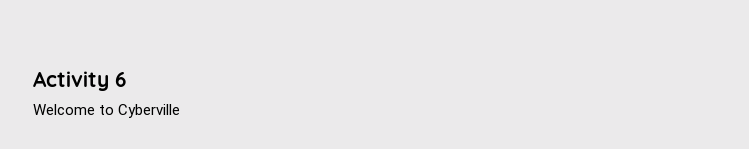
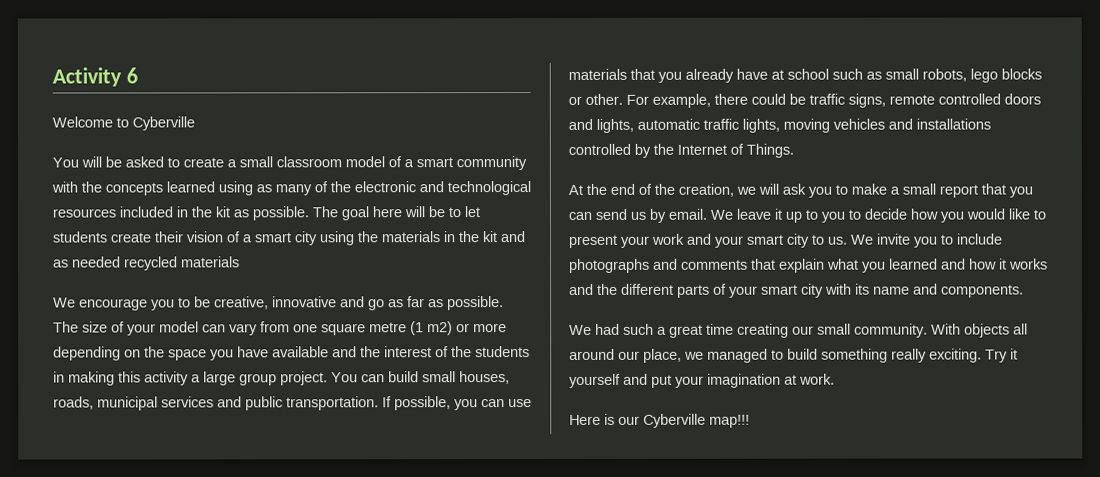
+ You will be asked to create a small classroom model of a smart community with the concepts learned using as many of the electronic and technological resources included in the kit as possible. The goal here will be to let students create their vision of a smart city using the materials in the kit and as needed recycled materials
+ We encourage you to be creative, innovative and go as far as possible. The size of your model can vary from one square metre (1 m2) or more depending on the space you have available and the interest of the students in making this activity a large group project. You can build small houses, roads, municipal services and public transportation. If possible, you can use materials that you already have at school such as small robots, lego blocks or other. For example, there could be traffic signs, remote controlled doors and lights, automatic traffic lights, moving vehicles and installations controlled by the Internet of Things.
+ At the end of the creation, we will ask you to make a small report that you can send us by email. We leave it up to you to decide how you would like to present your work and your smart city to us. We invite you to include photographs and comments that explain what you learned and how it works and the different parts of your smart city with its name and components.
+ We had such a great time creating our small community. With objects all around our place, we managed to build something really exciting. Try it yourself and put your imagination at work.
+ Here is our Cyberville map!!!

